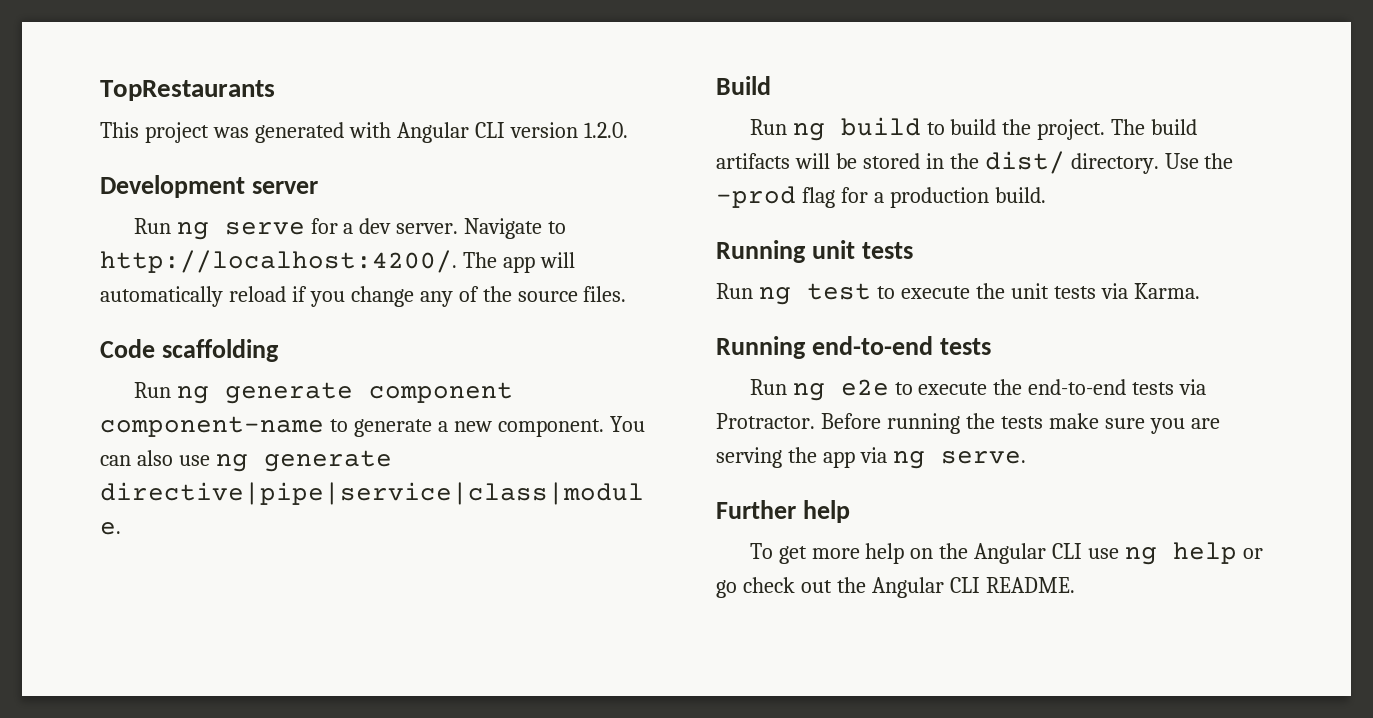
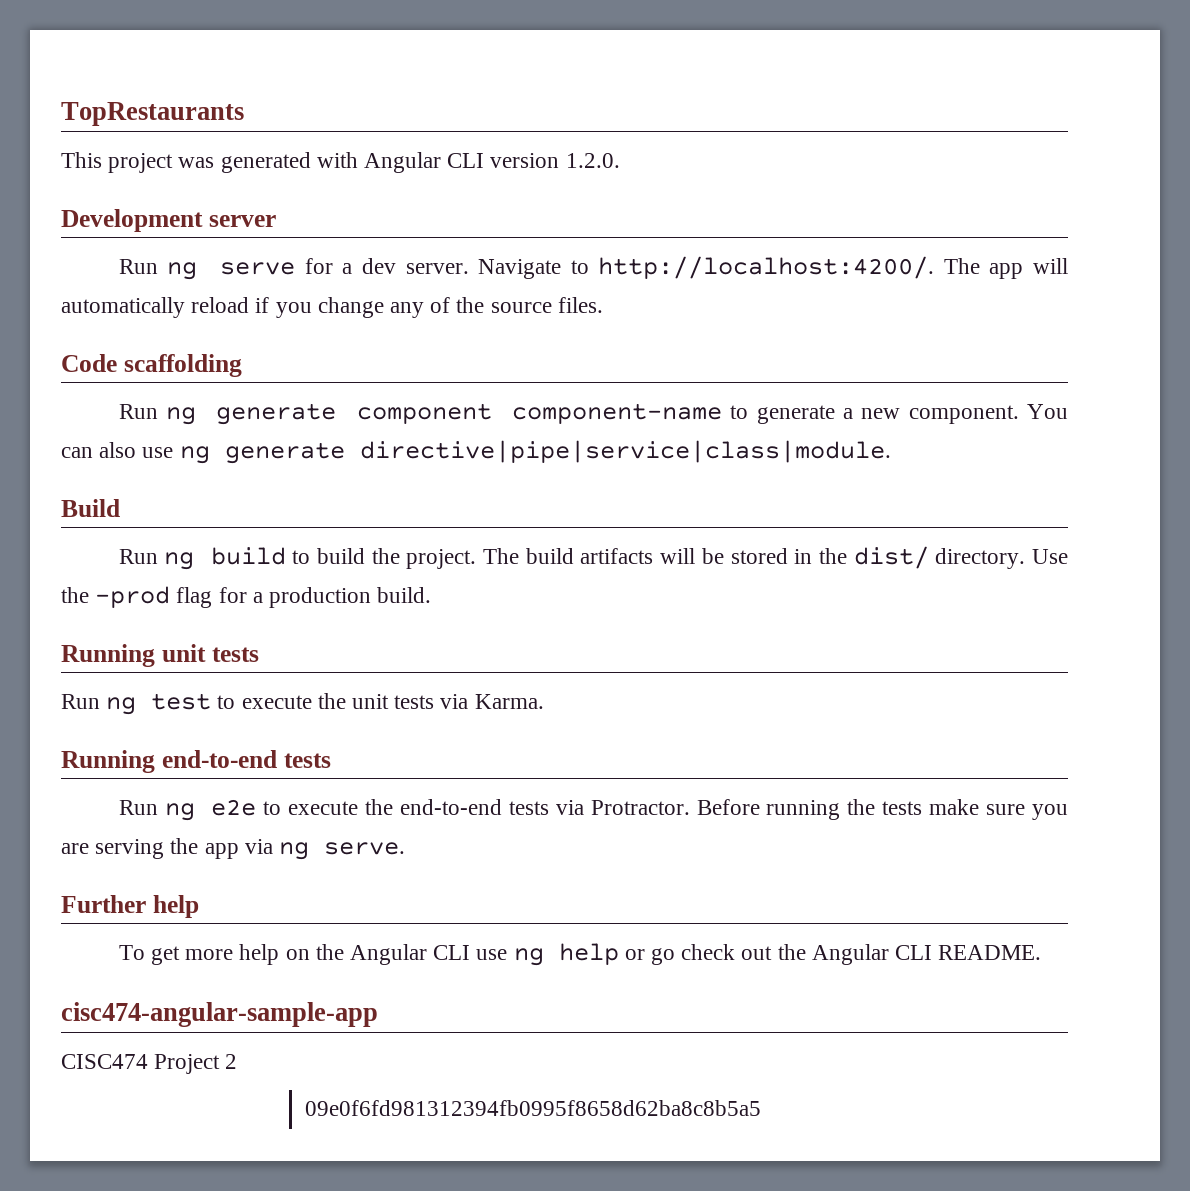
+ cisc474-angular-sample-app
+ CISC474 Project 2
+ 09e0f6fd981312394fb0995f8658d62ba8c8b5a5

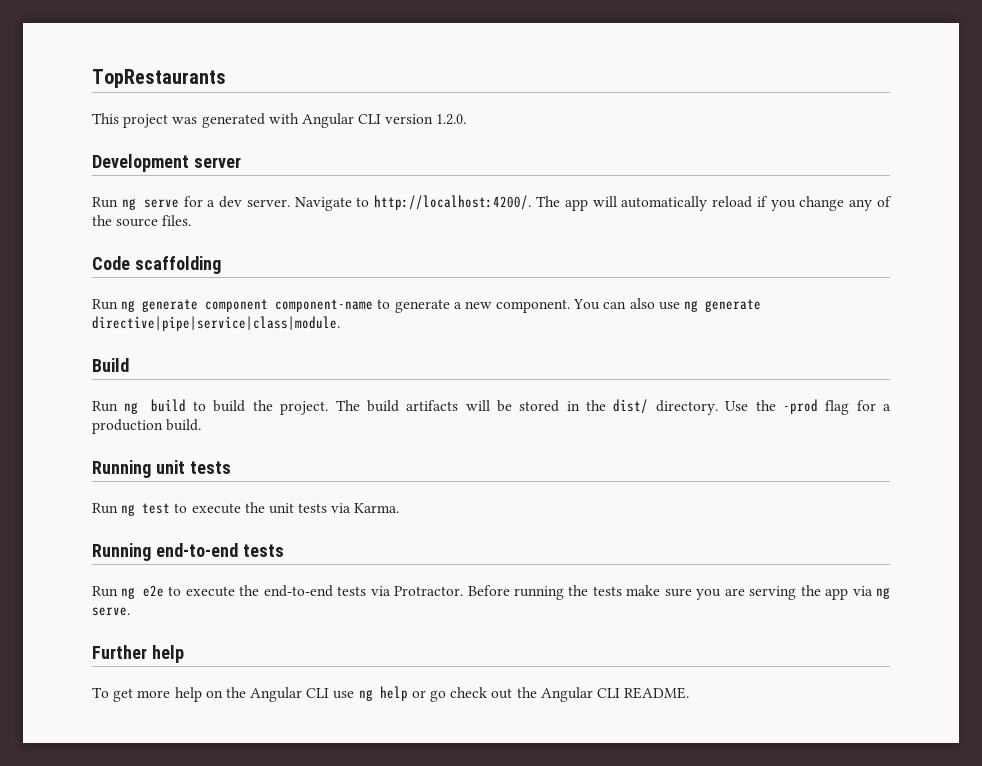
- cisc474-angular-sample-app
- CISC474 Project 2
- 09e0f6fd981312394fb0995f8658d62ba8c8b5a5

